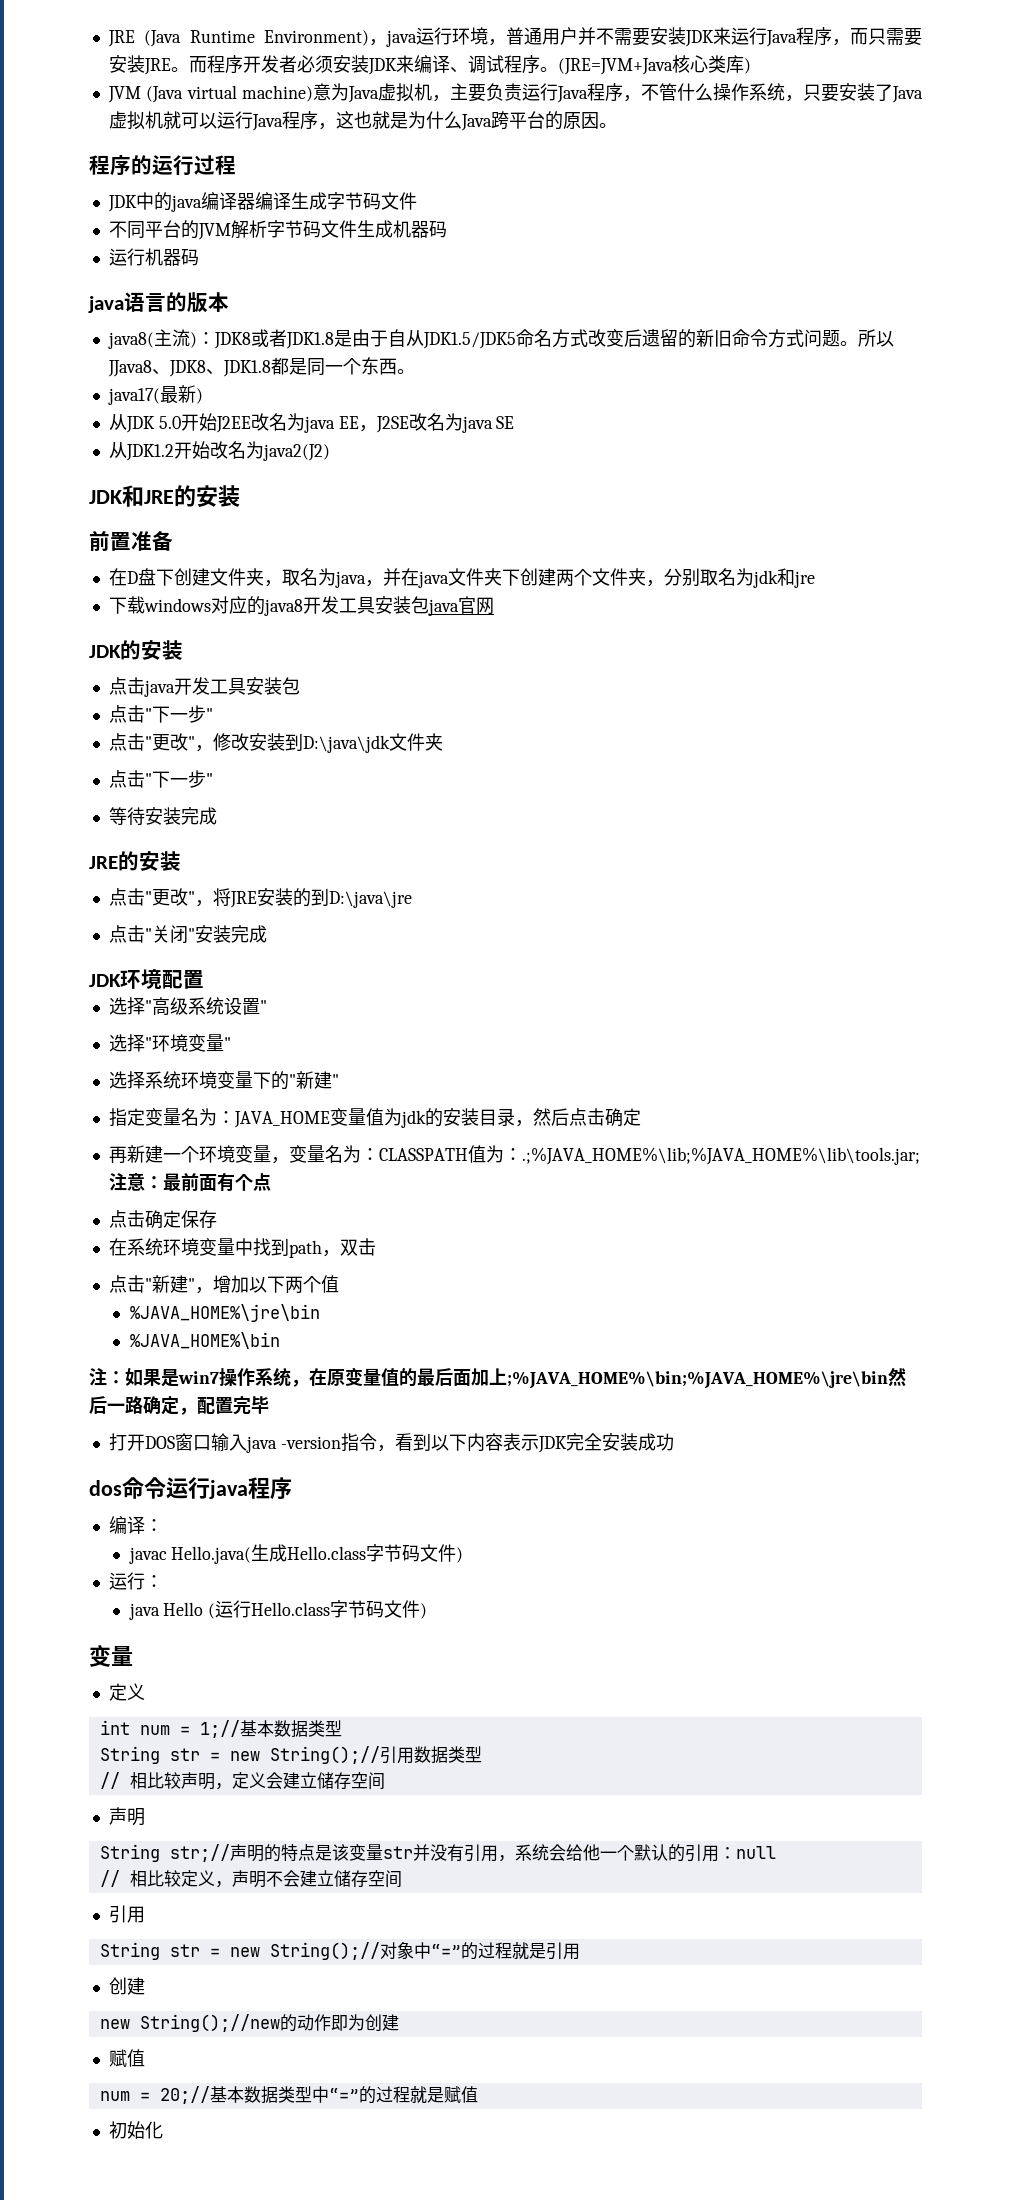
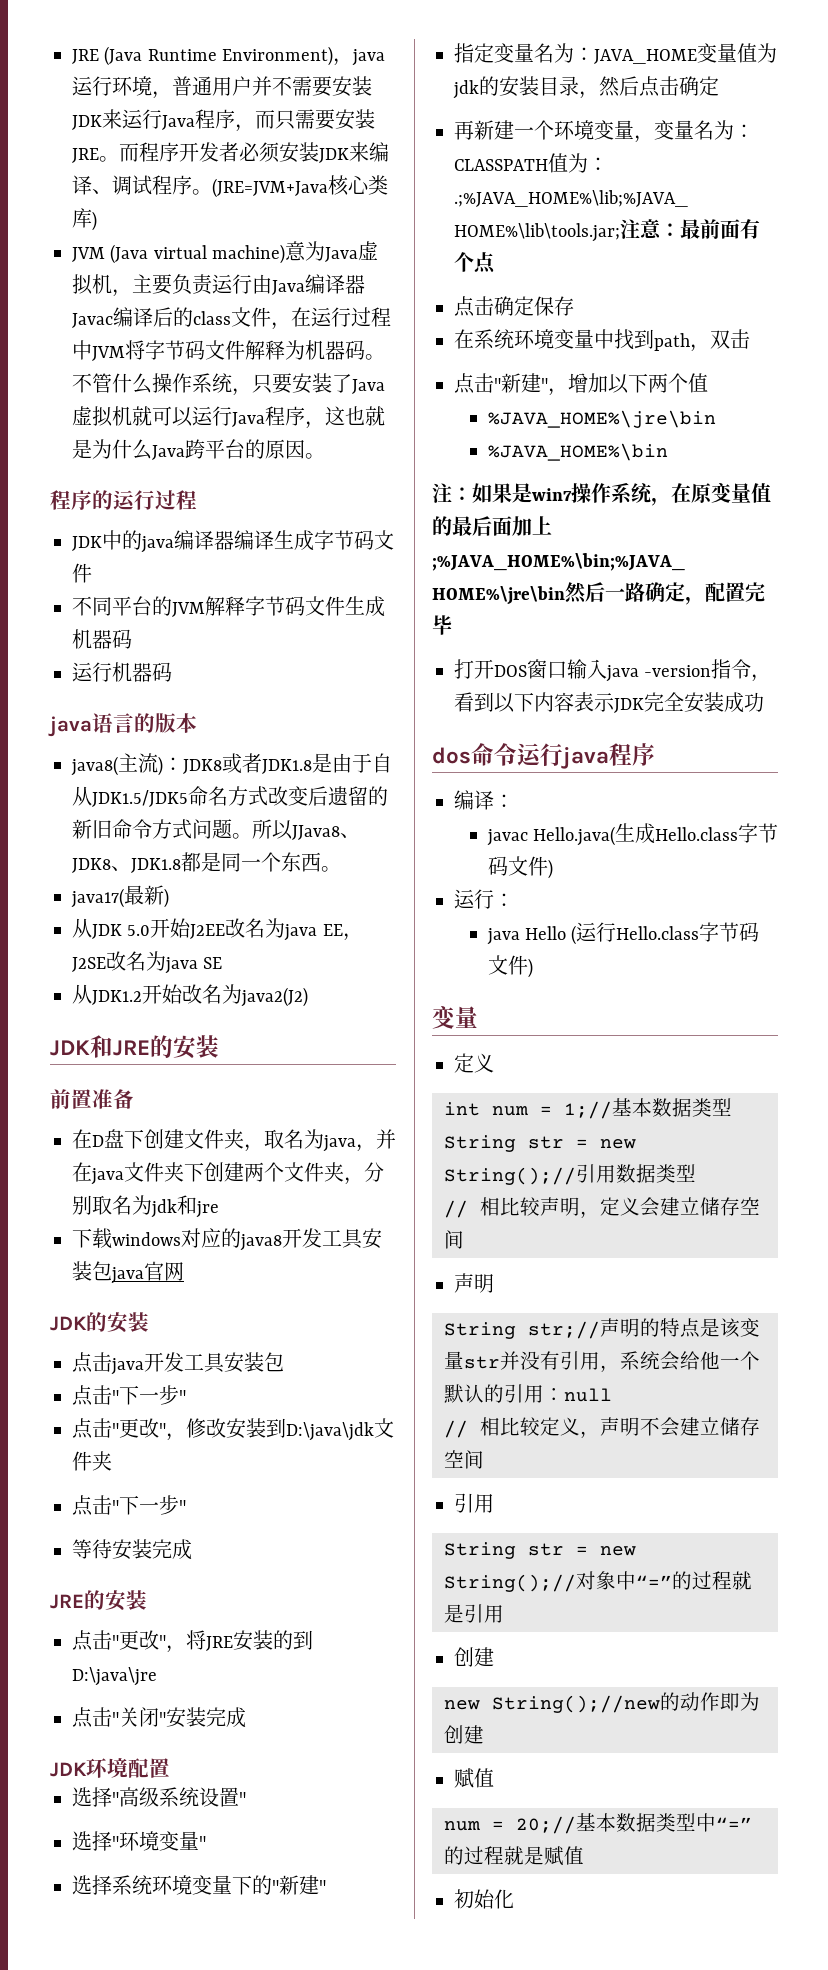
- JVM (Java virtual machine)意为Java虚拟机，主要负责运行Java程序，不管什么操作系统，只要安装了Java虚拟机就可以运行Java程序，这也就是为什么Java跨平台的原因。
+ JVM (Java virtual machine)意为Java虚拟机，主要负责运行由Java编译器Javac编译后的class文件，在运行过程中JVM将字节码文件解释为机器码。不管什么操作系统，只要安装了Java虚拟机就可以运行Java程序，这也就是为什么Java跨平台的原因。
- 不同平台的JVM解析字节码文件生成机器码
+ 不同平台的JVM解释字节码文件生成机器码

